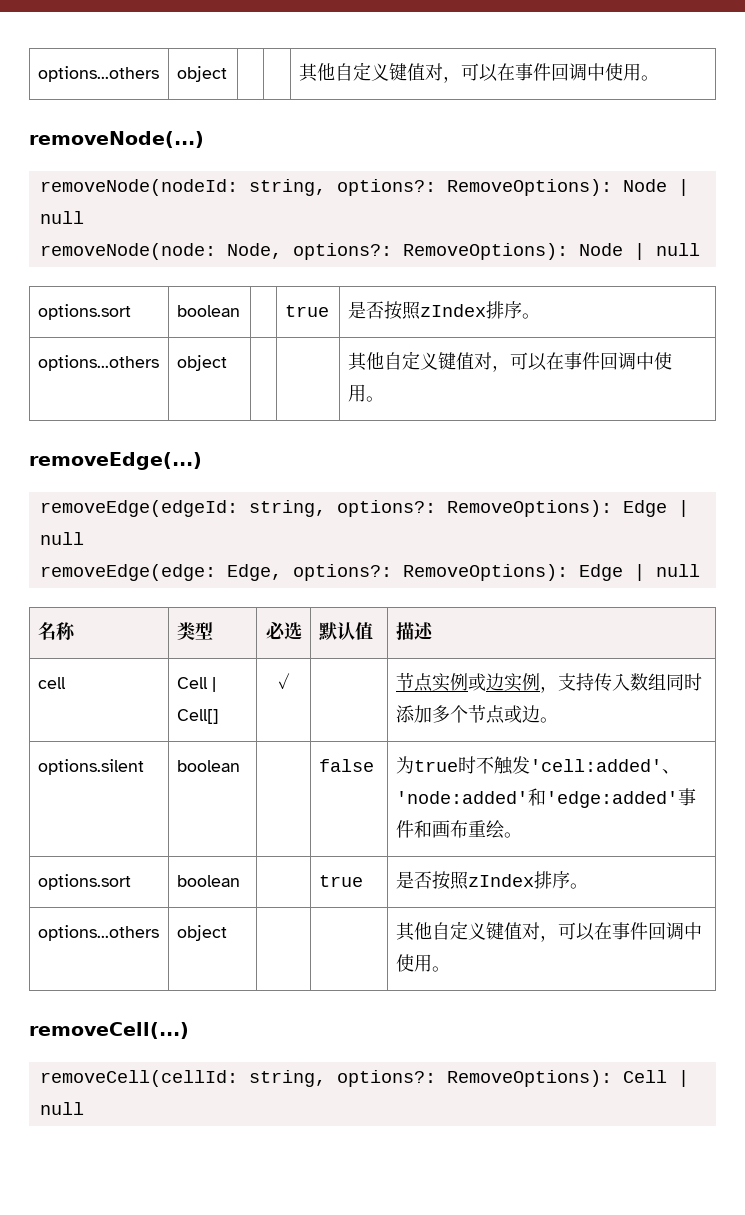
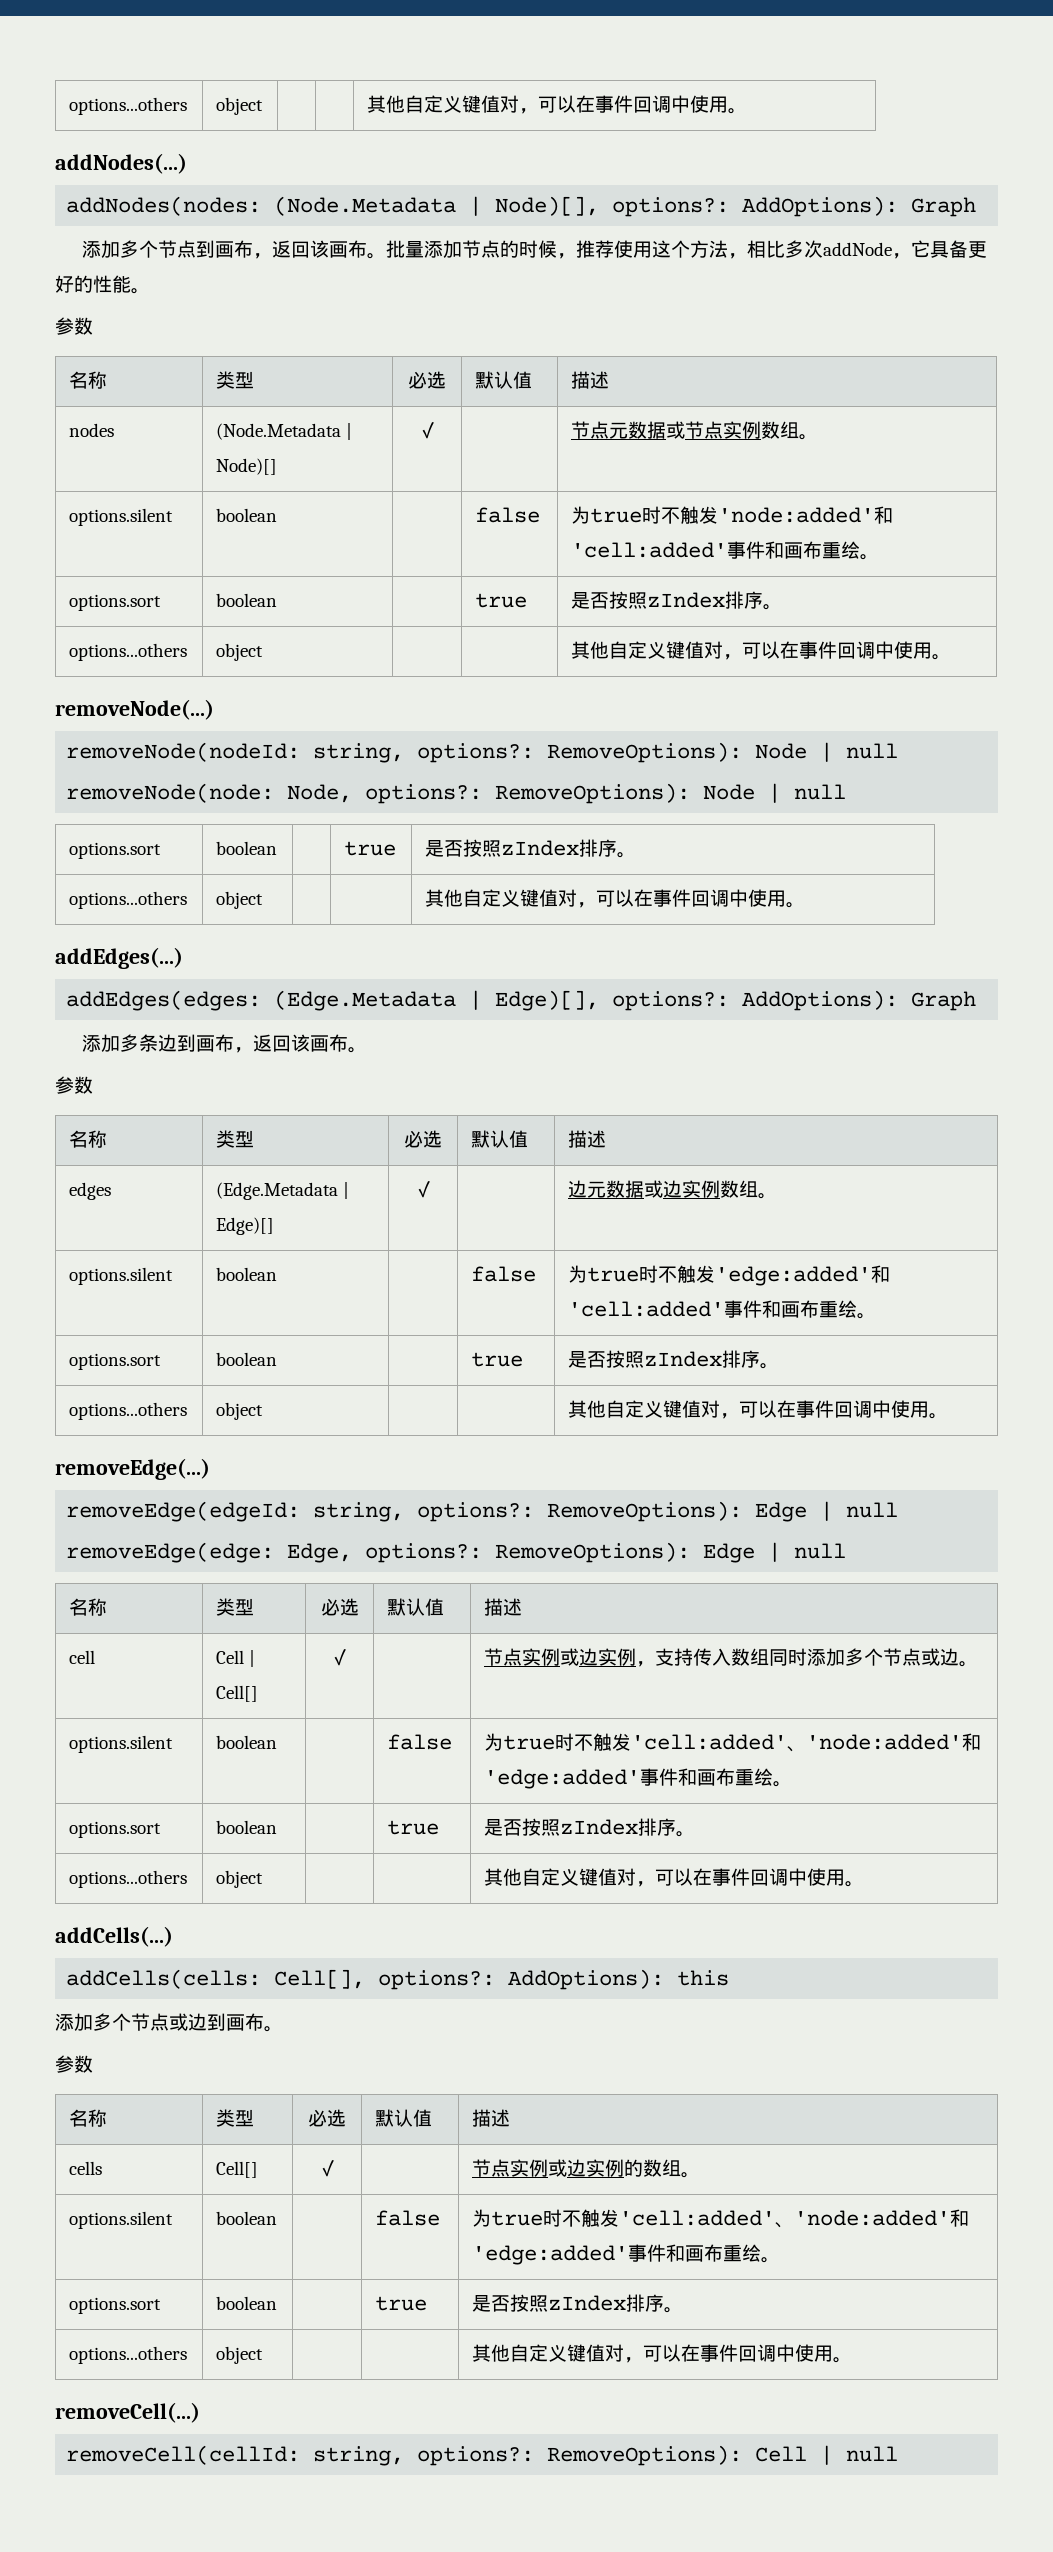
+ addNodes(...)
+ addNodes(nodes: (Node.Metadata | Node)[], options?: AddOptions): Graph
+ 添加多个节点到画布，返回该画布。批量添加节点的时候，推荐使用这个方法，相比多次addNode，它具备更好的性能。
+ 参数
+ 名称 | 类型 | 必选 | 默认值 | 描述
+ nodes | (Node.Metadata | Node)[] | ✓ | | 节点元数据或节点实例数组。
+ options.silent | boolean | | false | 为true时不触发'node:added'和'cell:added'事件和画布重绘。
+ options.sort | boolean | | true | 是否按照zIndex排序。
+ options...others | object | | | 其他自定义键值对，可以在事件回调中使用。
+ addEdges(...)
+ addEdges(edges: (Edge.Metadata | Edge)[], options?: AddOptions): Graph
+ 添加多条边到画布，返回该画布。
+ 参数
+ 名称 | 类型 | 必选 | 默认值 | 描述
+ edges | (Edge.Metadata | Edge)[] | ✓ | | 边元数据或边实例数组。
+ options.silent | boolean | | false | 为true时不触发'edge:added'和'cell:added'事件和画布重绘。
+ options.sort | boolean | | true | 是否按照zIndex排序。
+ options...others | object | | | 其他自定义键值对，可以在事件回调中使用。
+ addCells(...)
+ addCells(cells: Cell[], options?: AddOptions): this
+ 添加多个节点或边到画布。
+ 参数
+ 名称 | 类型 | 必选 | 默认值 | 描述
+ cells | Cell[] | ✓ | | 节点实例或边实例的数组。
+ options.silent | boolean | | false | 为true时不触发'cell:added'、'node:added'和'edge:added'事件和画布重绘。
+ options.sort | boolean | | true | 是否按照zIndex排序。
+ options...others | object | | | 其他自定义键值对，可以在事件回调中使用。

